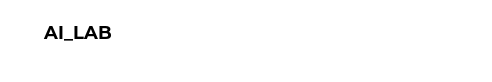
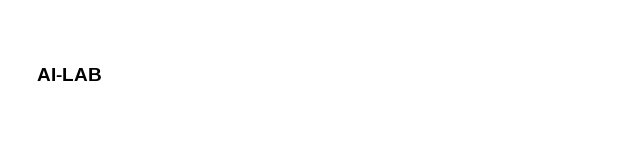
- AI_LAB
+ AI-LAB

